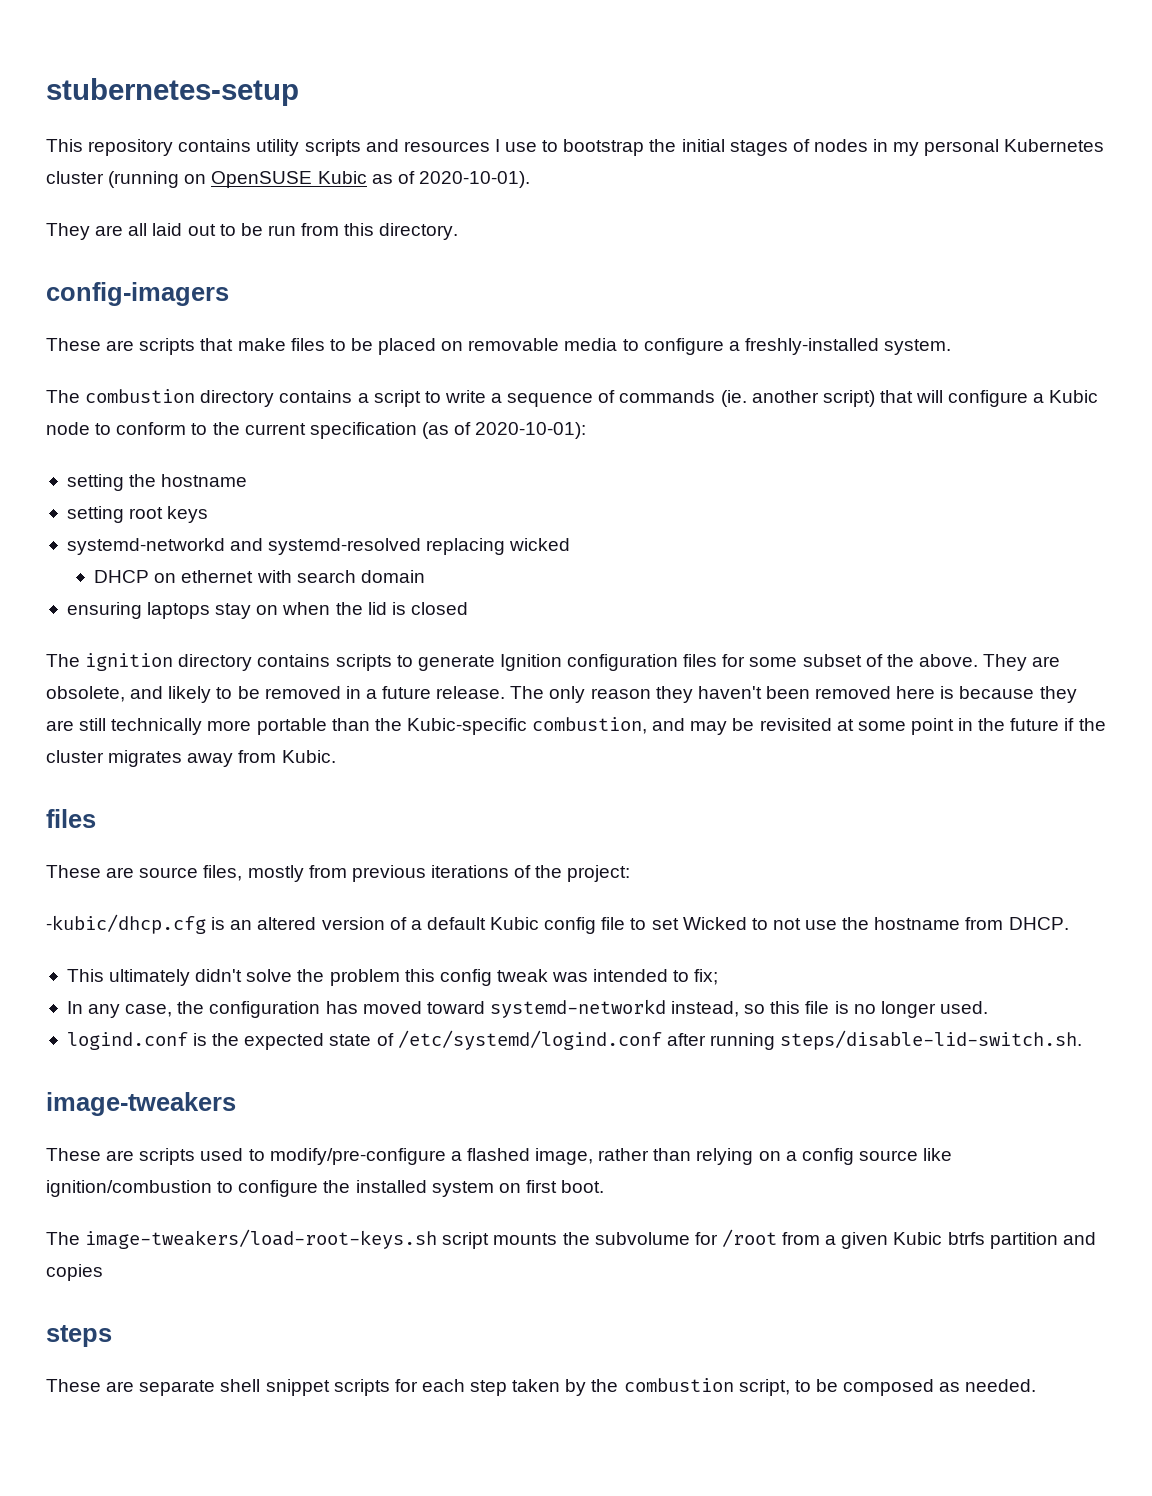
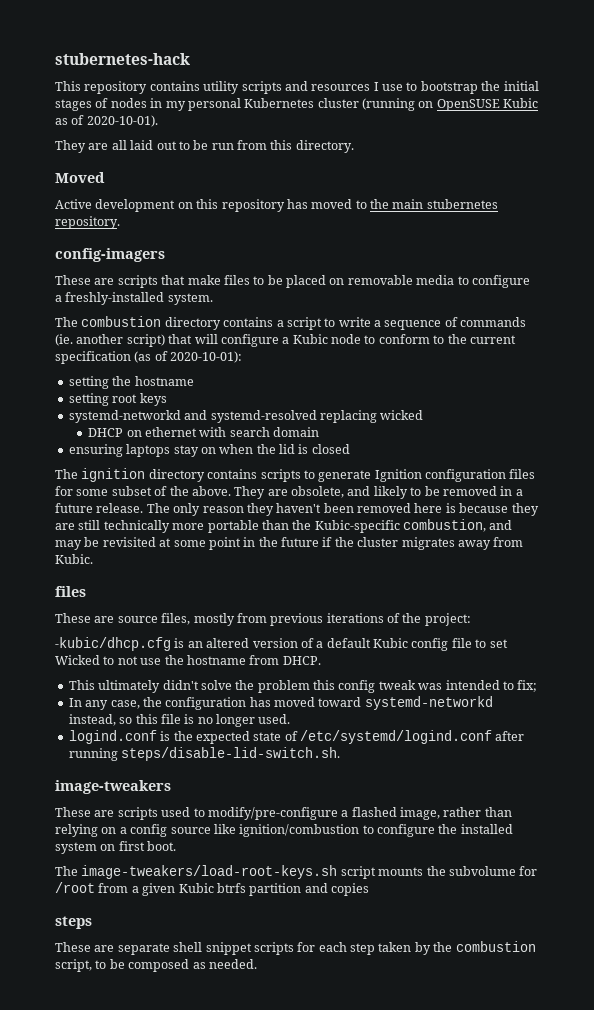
- stubernetes-setup
+ stubernetes-hack
+ Moved
+ Active development on this repository has moved to the main stubernetes repository.

